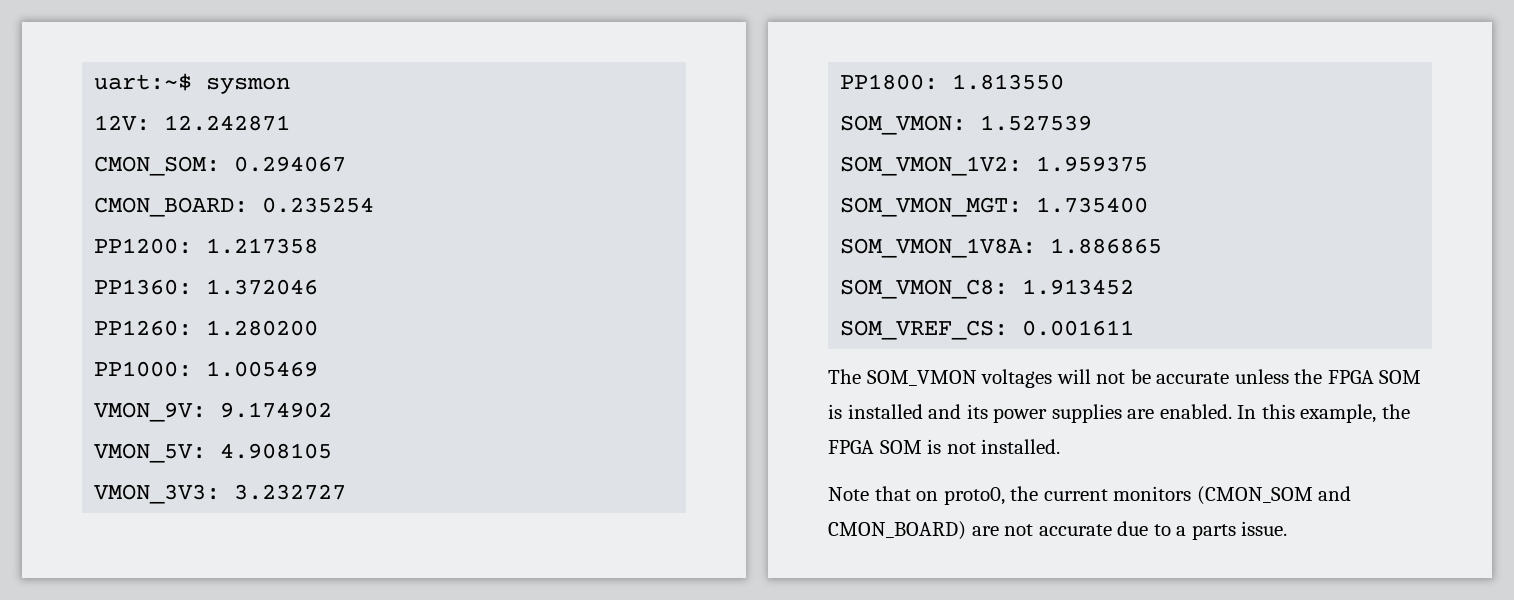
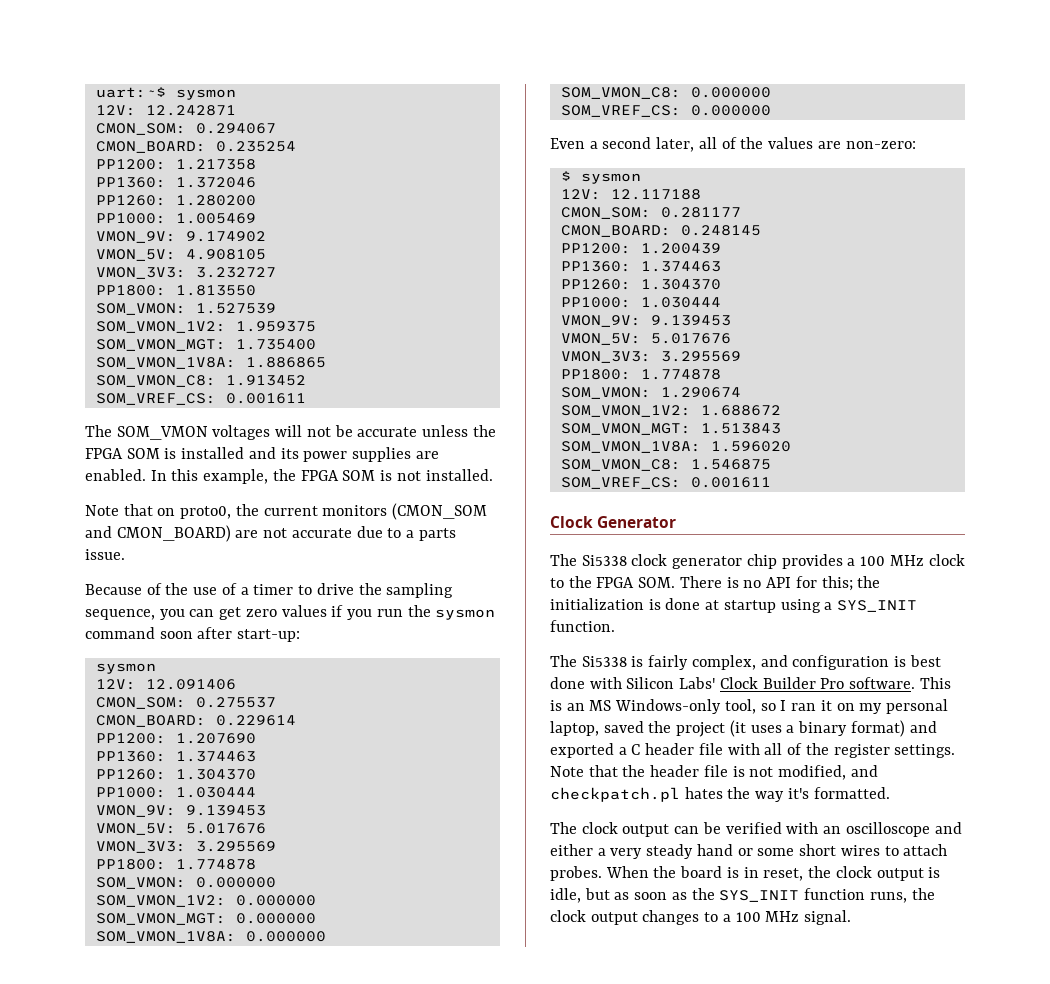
+ Because of the use of a timer to drive the sampling sequence, you can get zero values if you run the sysmon command soon after start-up:
+ sysmon
+ 12V: 12.091406
+ CMON_SOM: 0.275537
+ CMON_BOARD: 0.229614
+ PP1200: 1.207690
+ PP1360: 1.374463
+ PP1260: 1.304370
+ PP1000: 1.030444
+ VMON_9V: 9.139453
+ VMON_5V: 5.017676
+ VMON_3V3: 3.295569
+ PP1800: 1.774878
+ SOM_VMON: 0.000000
+ SOM_VMON_1V2: 0.000000
+ SOM_VMON_MGT: 0.000000
+ SOM_VMON_1V8A: 0.000000
+ SOM_VMON_C8: 0.000000
+ SOM_VREF_CS: 0.000000
+ Even a second later, all of the values are non-zero:
+ $ sysmon
+ 12V: 12.117188
+ CMON_SOM: 0.281177
+ CMON_BOARD: 0.248145
+ PP1200: 1.200439
+ PP1360: 1.374463
+ PP1260: 1.304370
+ PP1000: 1.030444
+ VMON_9V: 9.139453
+ VMON_5V: 5.017676
+ VMON_3V3: 3.295569
+ PP1800: 1.774878
+ SOM_VMON: 1.290674
+ SOM_VMON_1V2: 1.688672
+ SOM_VMON_MGT: 1.513843
+ SOM_VMON_1V8A: 1.596020
+ SOM_VMON_C8: 1.546875
+ SOM_VREF_CS: 0.001611
+ Clock Generator
+ The Si5338 clock generator chip provides a 100 MHz clock to the FPGA SOM. There is no API for this; the initialization is done at startup using a SYS_INIT function.
+ The Si5338 is fairly complex, and configuration is best done with Silicon Labs' Clock Builder Pro software. This is an MS Windows-only tool, so I ran it on my personal laptop, saved the project (it uses a binary format) and exported a C header file with all of the register settings. Note that the header file is not modified, and checkpatch.pl hates the way it's formatted.
+ The clock output can be verified with an oscilloscope and either a very steady hand or some short wires to attach probes. When the board is in reset, the clock output is idle, but as soon as the SYS_INIT function runs, the clock output changes to a 100 MHz signal.

